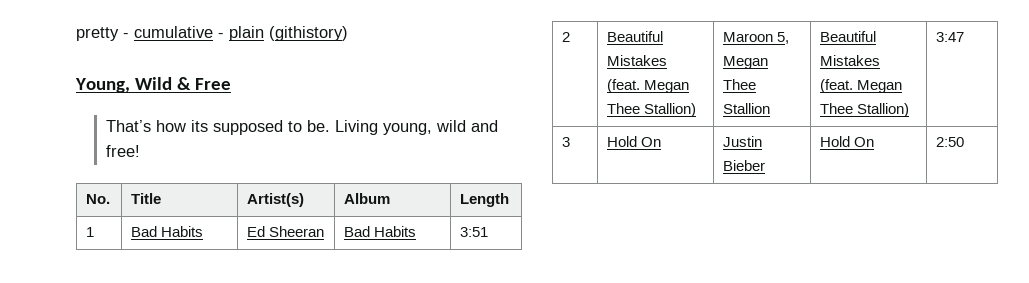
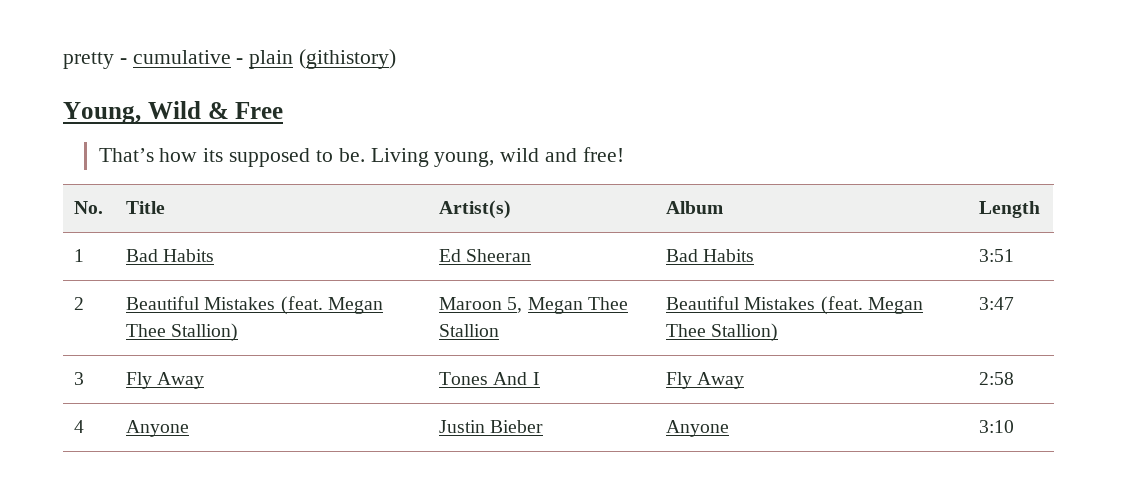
- 3 | Hold On | Justin Bieber | Hold On | 2:50
+ 3 | Fly Away | Tones And I | Fly Away | 2:58
+ 4 | Anyone | Justin Bieber | Anyone | 3:10

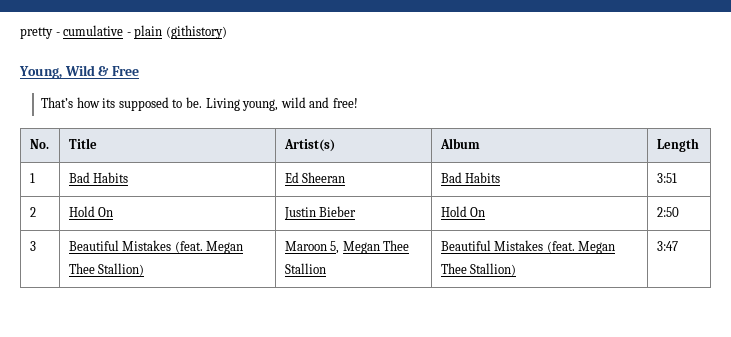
- 2 | Beautiful Mistakes (feat. Megan Thee Stallion) | Maroon 5, Megan Thee Stallion | Beautiful Mistakes (feat. Megan Thee Stallion) | 3:47
+ 2 | Hold On | Justin Bieber | Hold On | 2:50
+ 3 | Beautiful Mistakes (feat. Megan Thee Stallion) | Maroon 5, Megan Thee Stallion | Beautiful Mistakes (feat. Megan Thee Stallion) | 3:47
- 3 | Fly Away | Tones And I | Fly Away | 2:58
- 4 | Anyone | Justin Bieber | Anyone | 3:10

